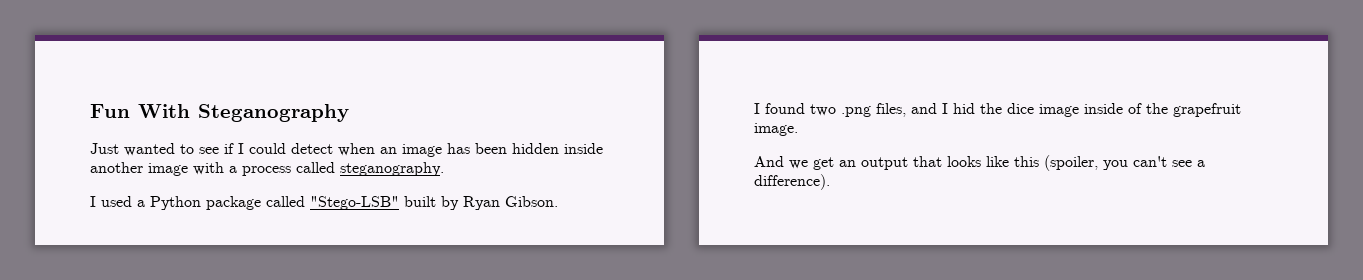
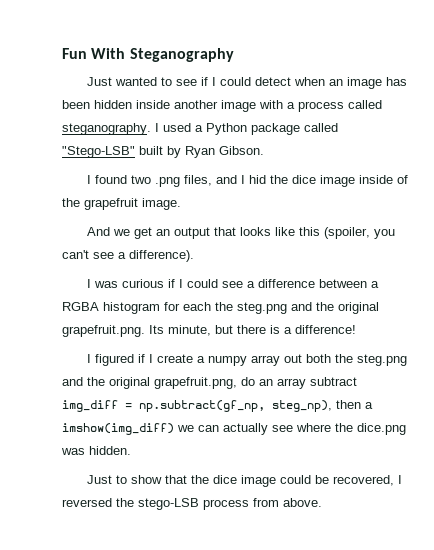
- Just wanted to see if I could detect when an image has been hidden inside another image with a process called steganography.
- I used a Python package called "Stego-LSB" built by Ryan Gibson.
+ Just wanted to see if I could detect when an image has been hidden inside another image with a process called steganography. I used a Python package called "Stego-LSB" built by Ryan Gibson.
+ I was curious if I could see a difference between a RGBA histogram for each the steg.png and the original grapefruit.png. Its minute, but there is a difference!
+ I figured if I create a numpy array out both the steg.png and the original grapefruit.png, do an array subtract img_diff = np.subtract(gf_np, steg_np), then a imshow(img_diff) we can actually see where the dice.png was hidden.
+ Just to show that the dice image could be recovered, I reversed the stego-LSB process from above.

